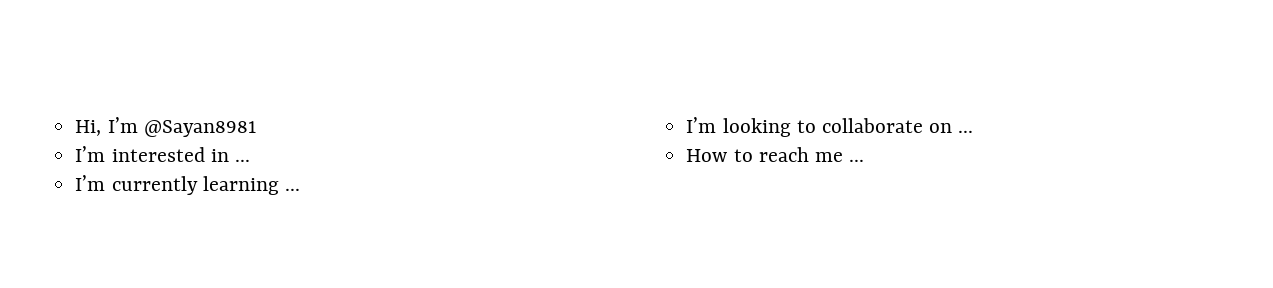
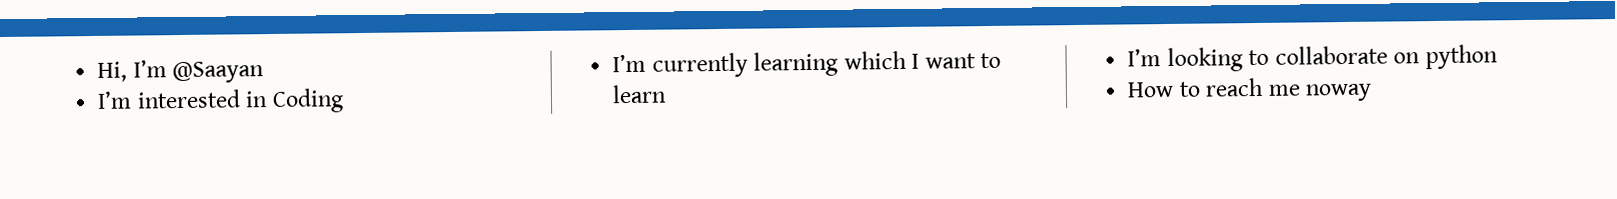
- Hi, I’m @Sayan8981
+ Hi, I’m @Saayan
- I’m interested in ...
+ I’m interested in Coding
- I’m currently learning ...
+ I’m currently learning which I want to learn
- I’m looking to collaborate on ...
+ I’m looking to collaborate on python
- How to reach me ...
+ How to reach me noway

